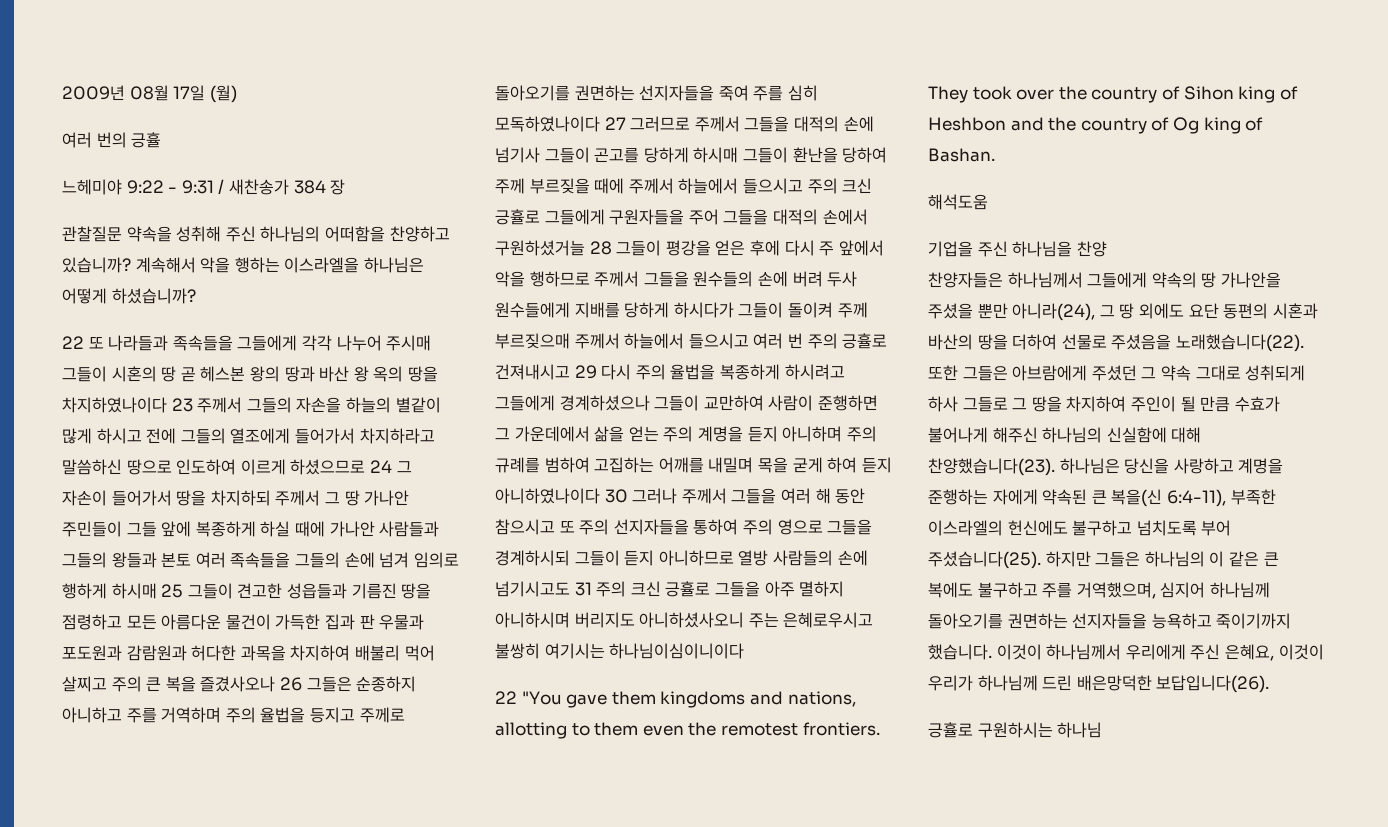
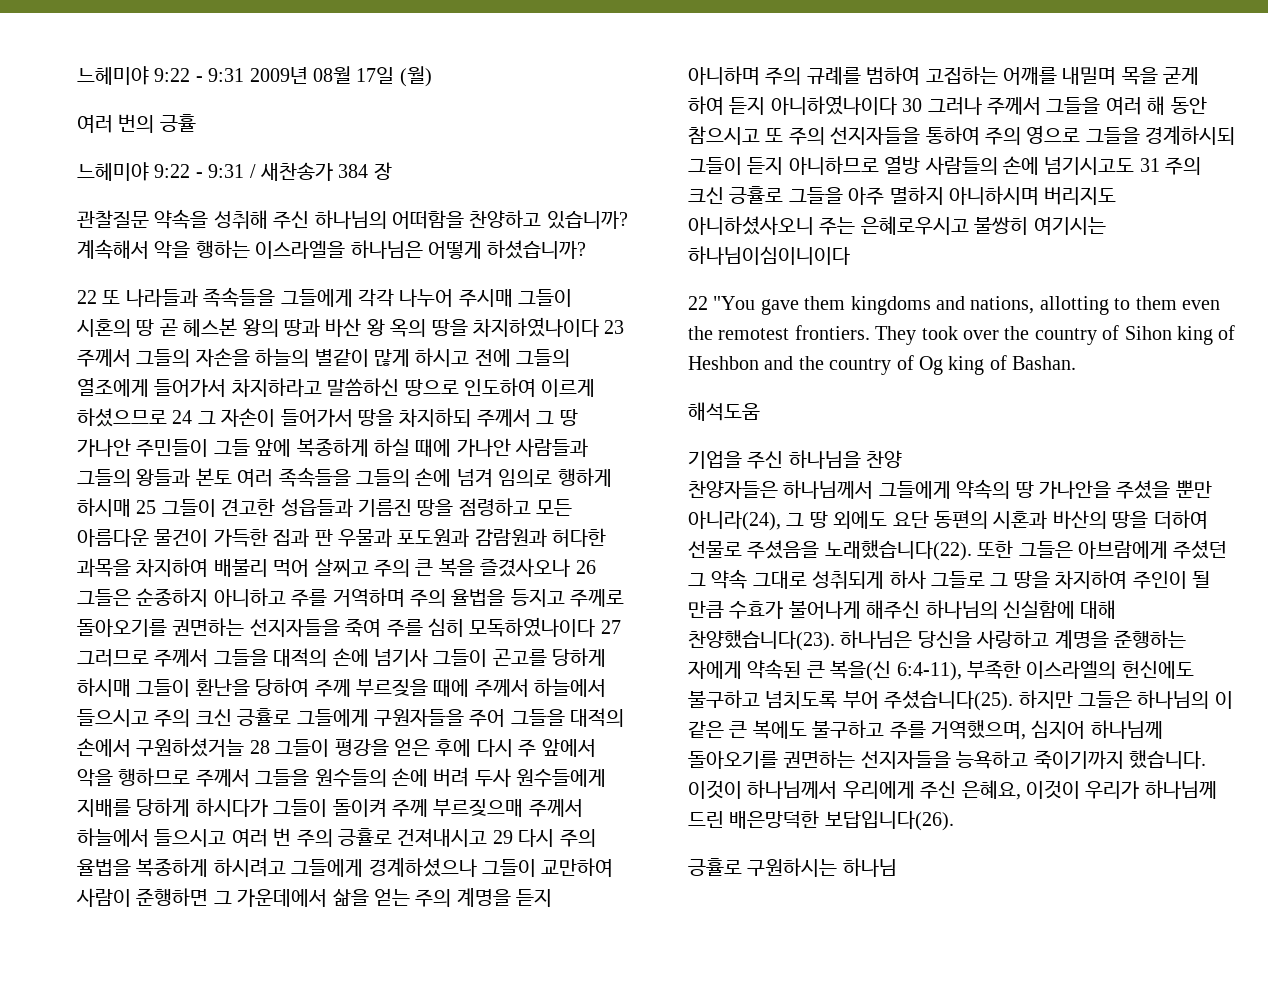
- 2009년 08월 17일 (월)
+ 느헤미야 9:22 - 9:31 2009년 08월 17일 (월)

